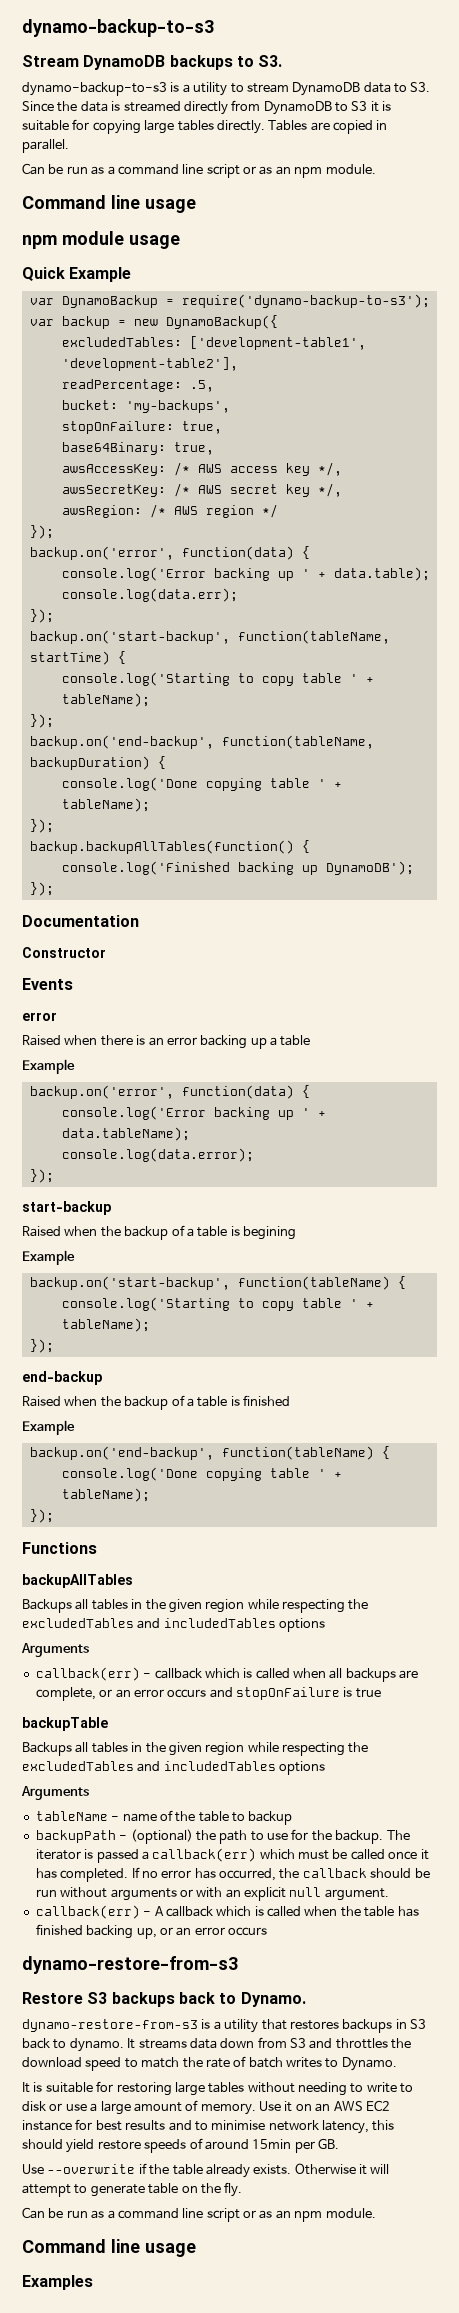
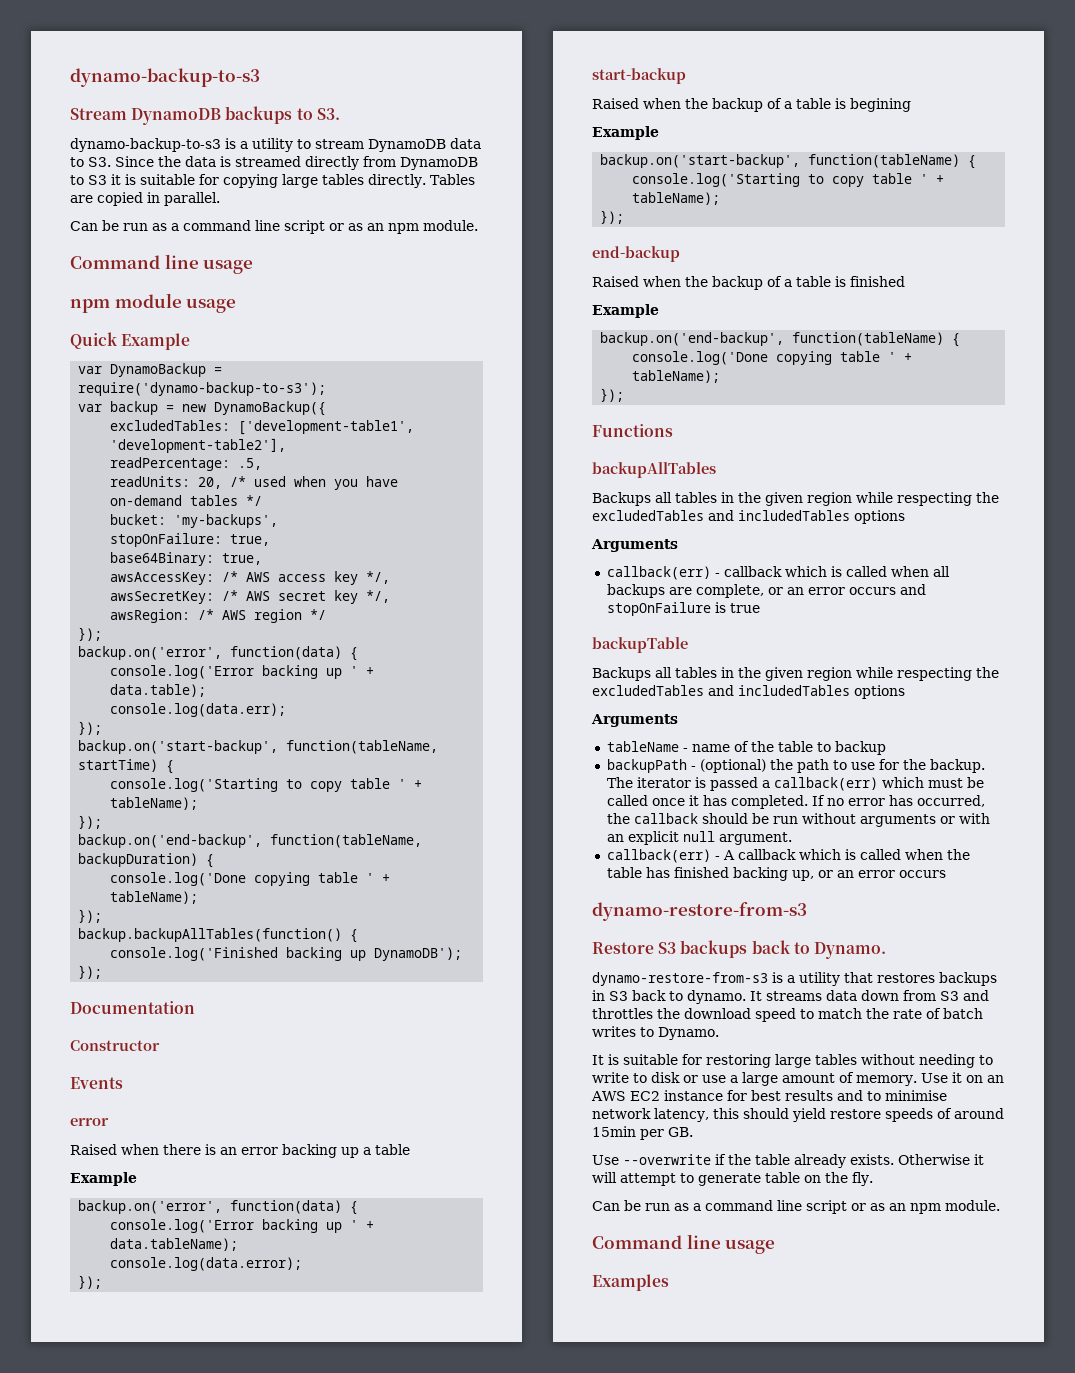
+ readUnits: 20, /* used when you have on-demand tables */

